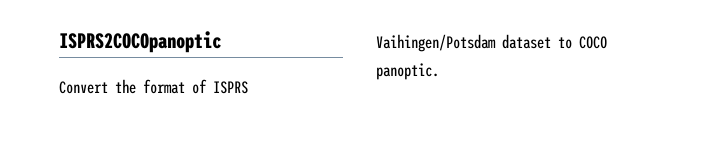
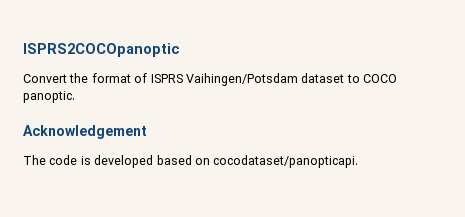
+ Acknowledgement
+ The code is developed based on cocodataset/panopticapi.

